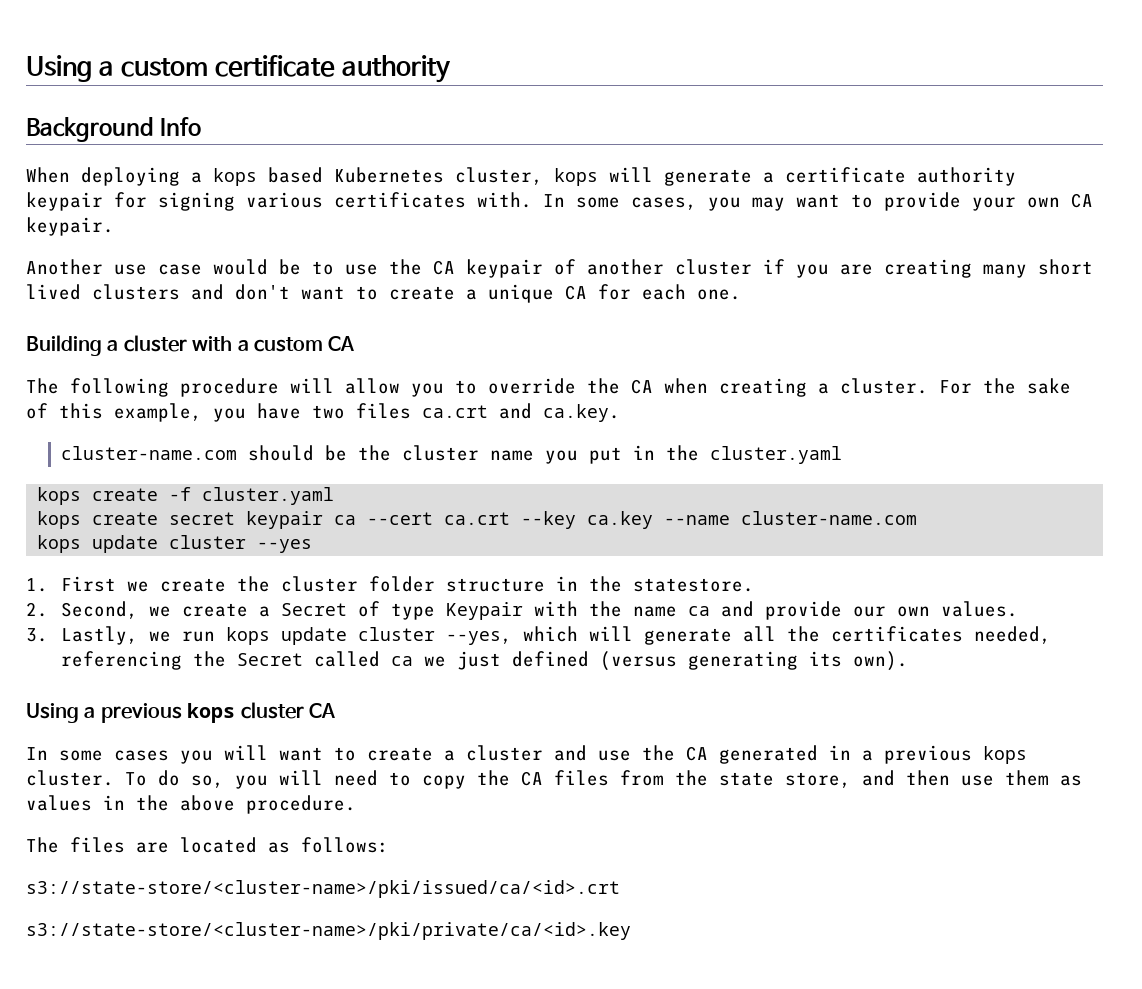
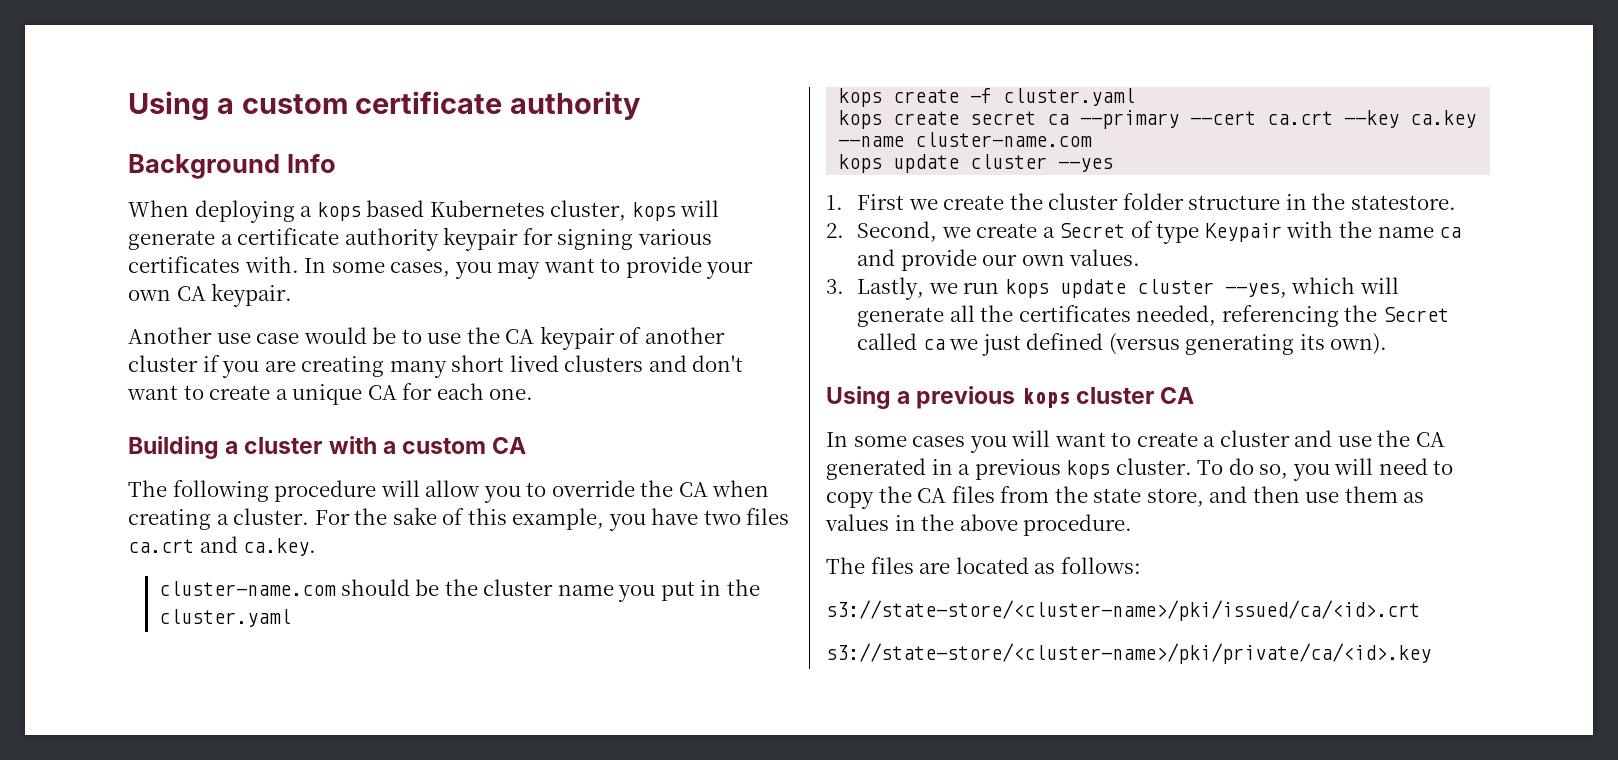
- kops create secret keypair ca --cert ca.crt --key ca.key --name cluster-name.com
+ kops create secret ca --primary --cert ca.crt --key ca.key --name cluster-name.com

